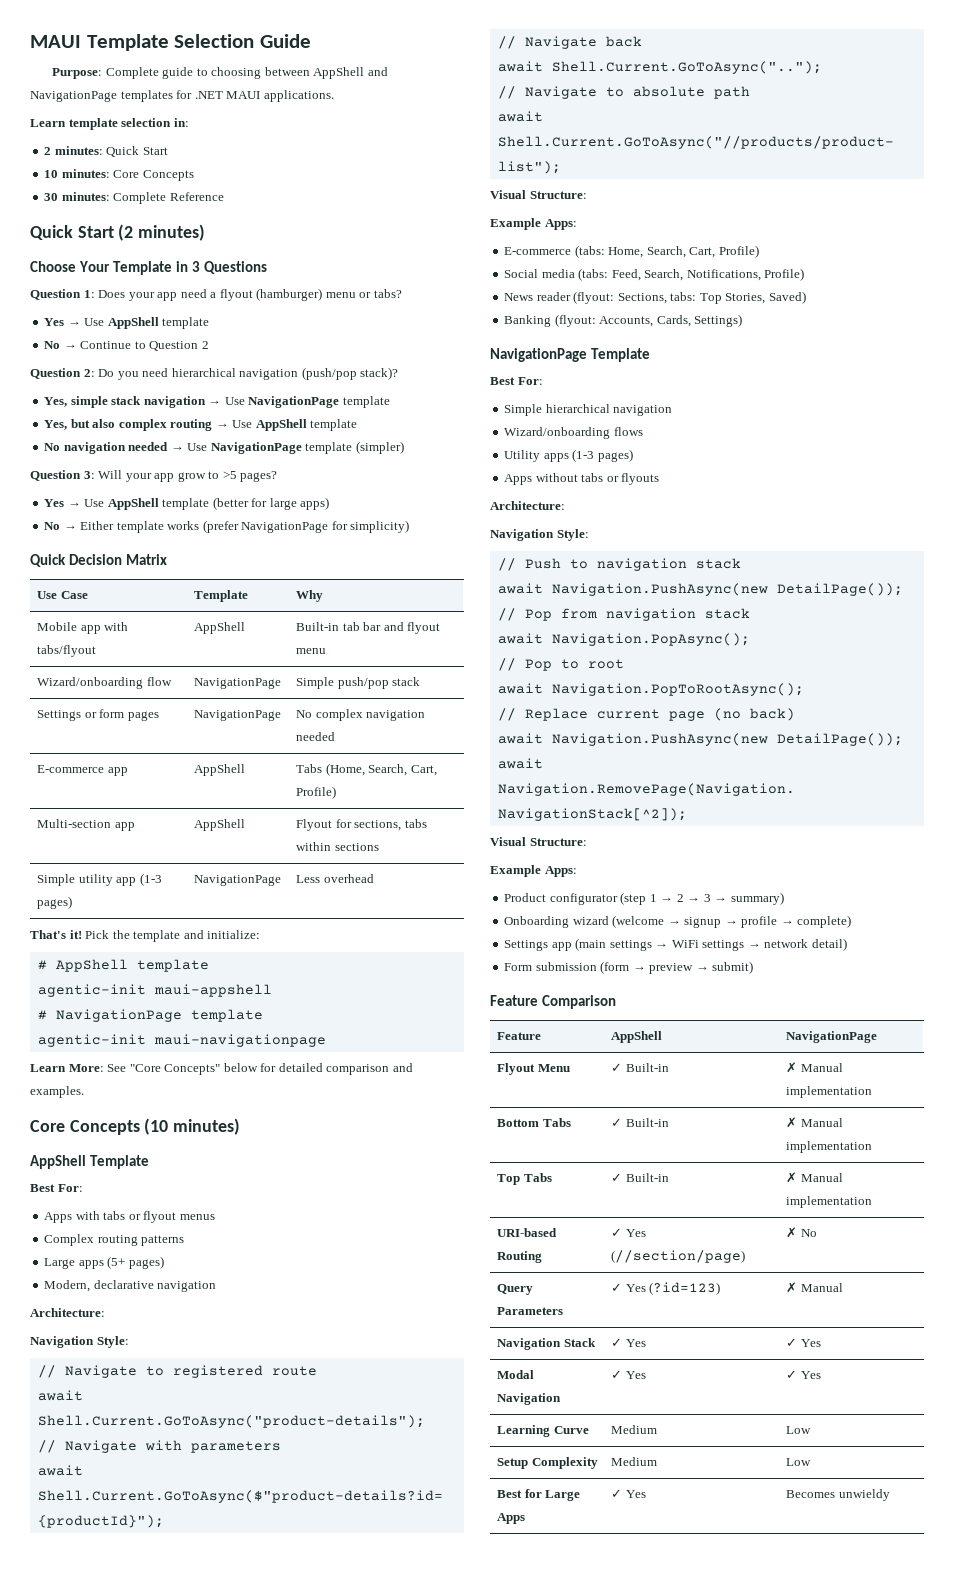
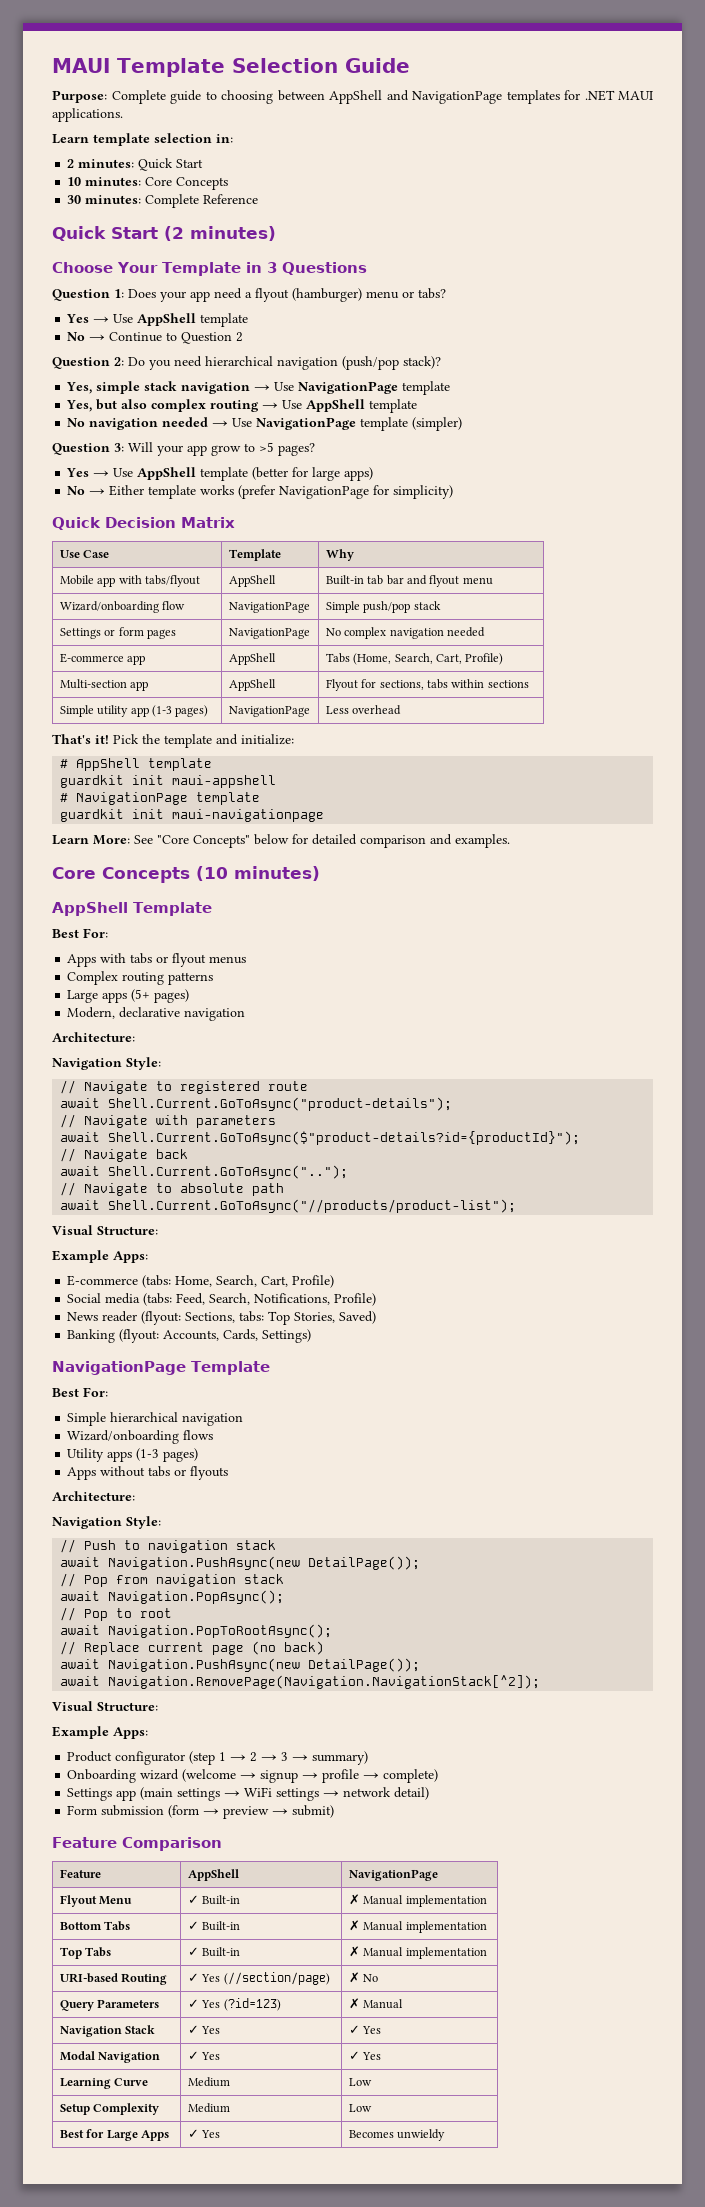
- agentic-init maui-appshell
+ guardkit init maui-appshell
- agentic-init maui-navigationpage
+ guardkit init maui-navigationpage

